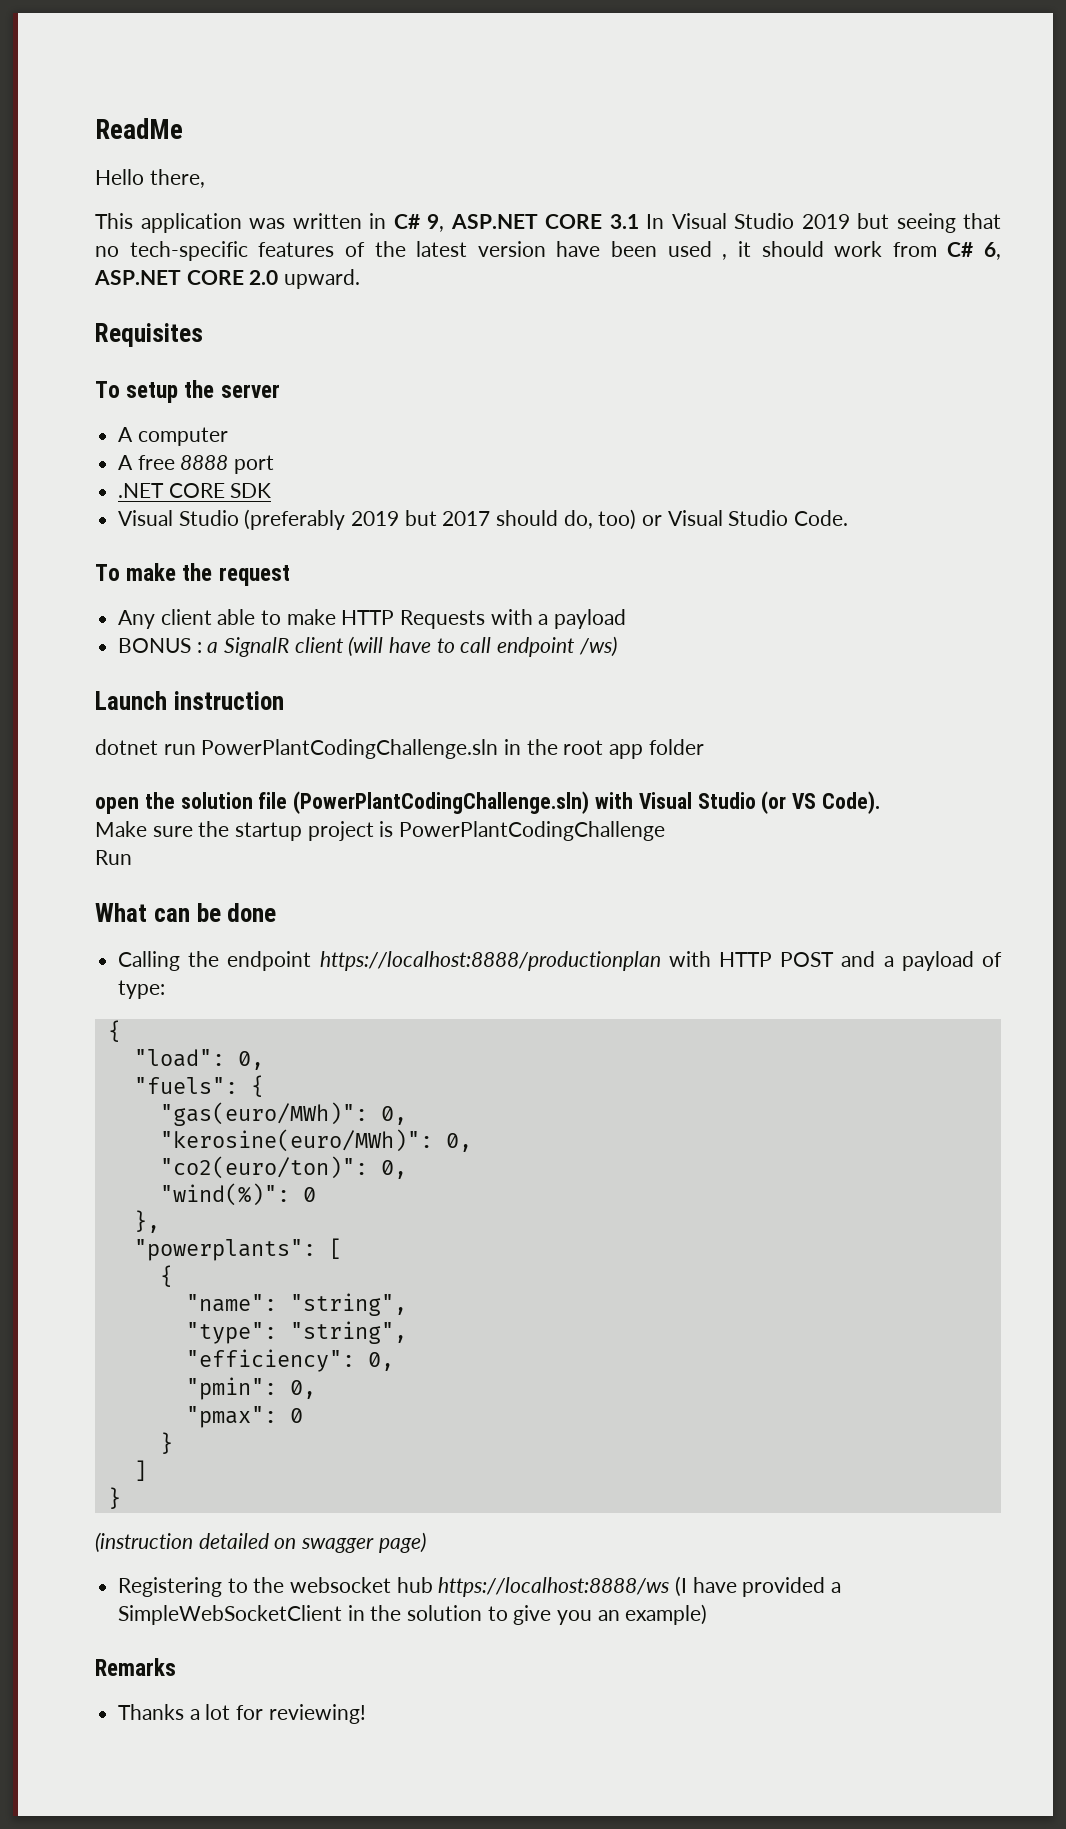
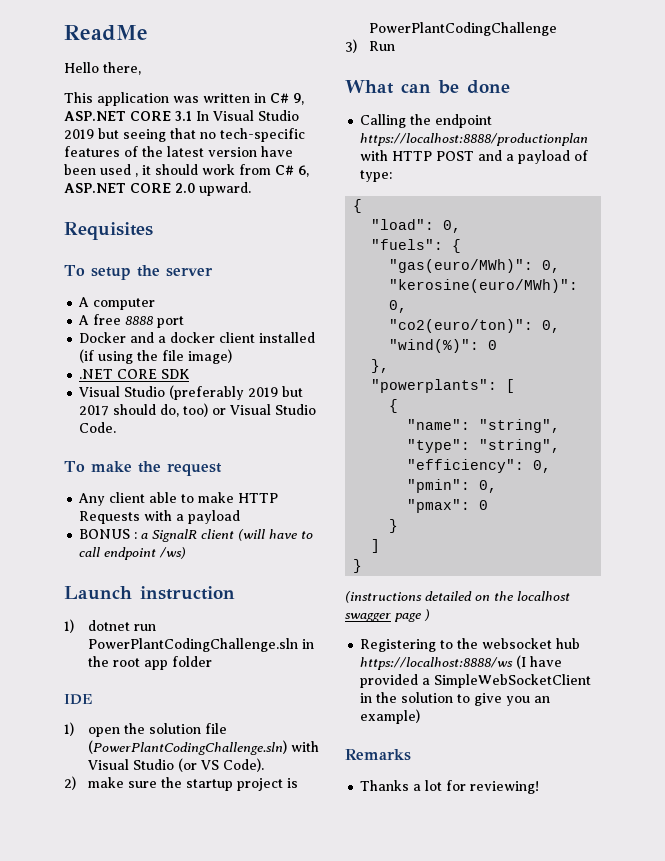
+ Docker and a docker client installed (if using the file image)
- dotnet run PowerPlantCodingChallenge.sln in the root app folder
+ 1) dotnet run PowerPlantCodingChallenge.sln in the root app folder
- open the solution file (PowerPlantCodingChallenge.sln) with Visual Studio (or VS Code).
+ IDE
+ 1) open the solution file (PowerPlantCodingChallenge.sln) with Visual Studio (or VS Code).
- Make sure the startup project is PowerPlantCodingChallenge
+ 2) make sure the startup project is PowerPlantCodingChallenge
- Run
+ 3) Run
- (instruction detailed on swagger page)
+ (instructions detailed on the localhost swagger page )

